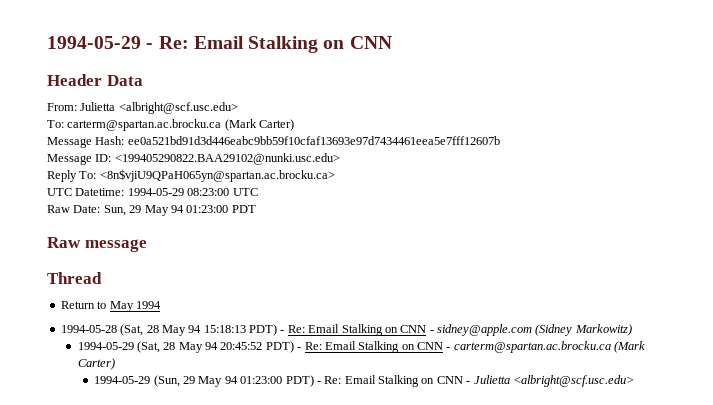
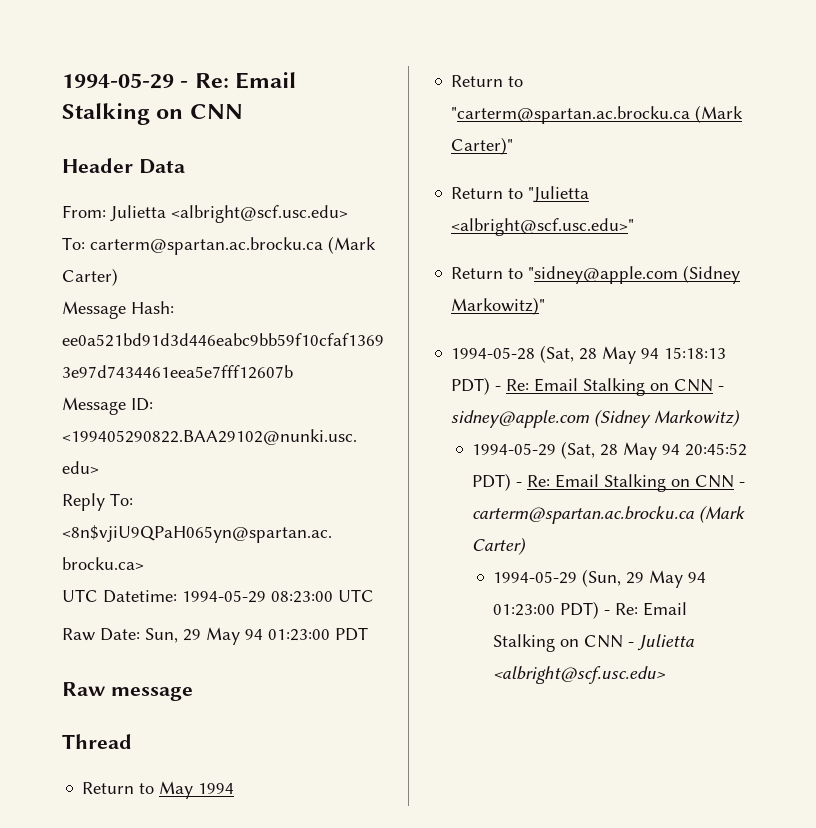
+ Return to "carterm@spartan.ac.brocku.ca (Mark Carter)"
+ Return to "Julietta <albright@scf.usc.edu>"
+ Return to "sidney@apple.com (Sidney Markowitz)"

